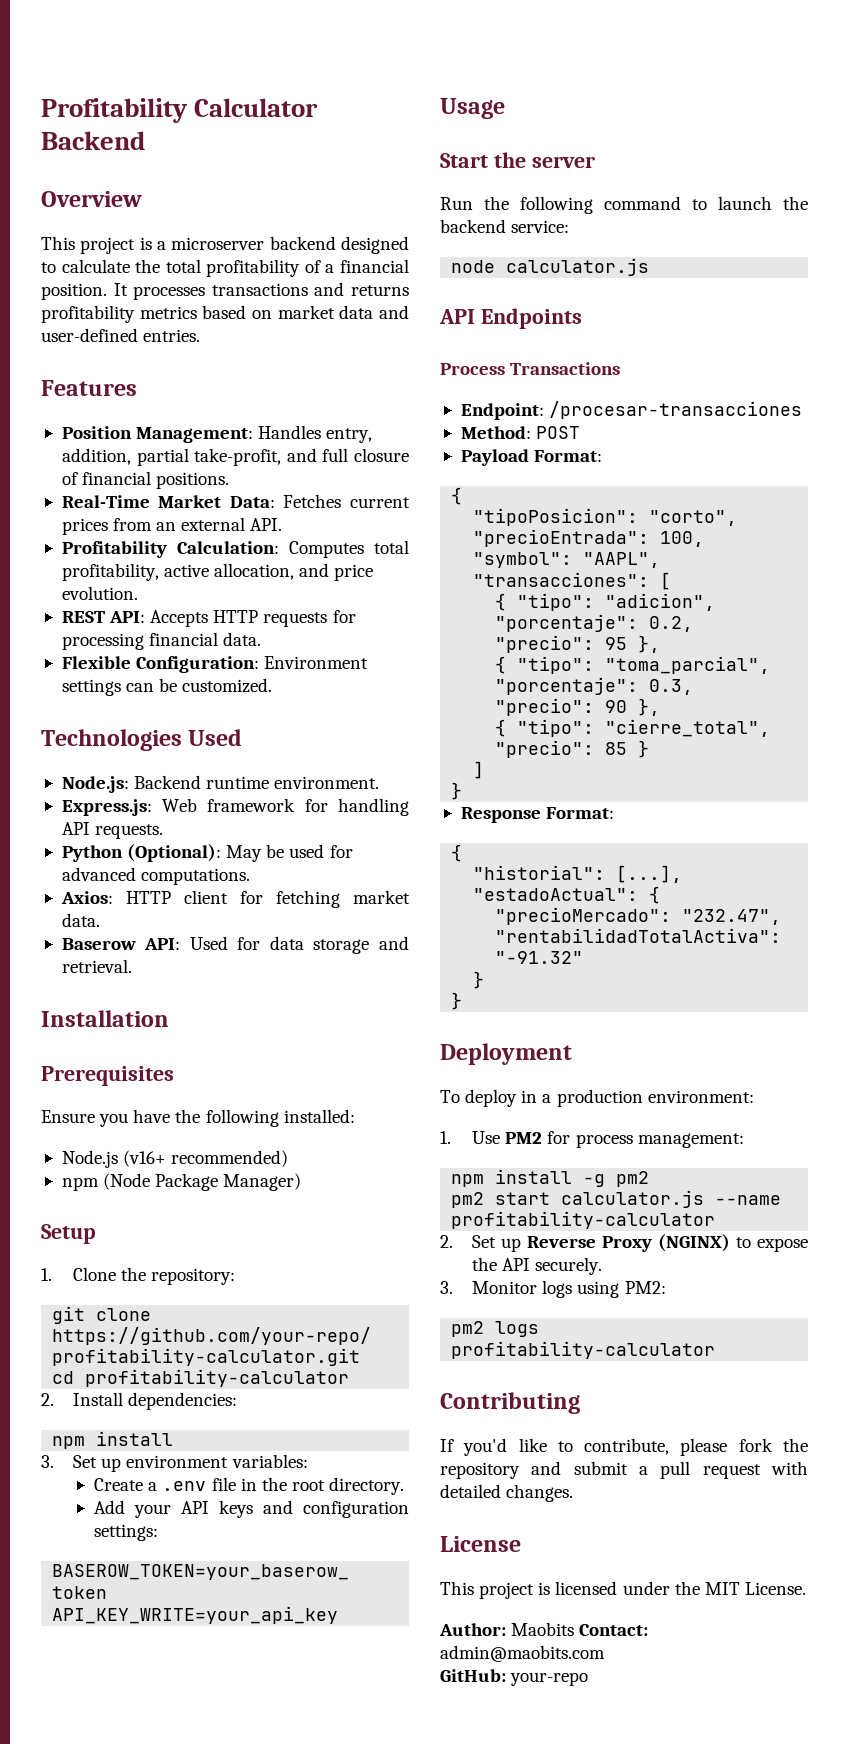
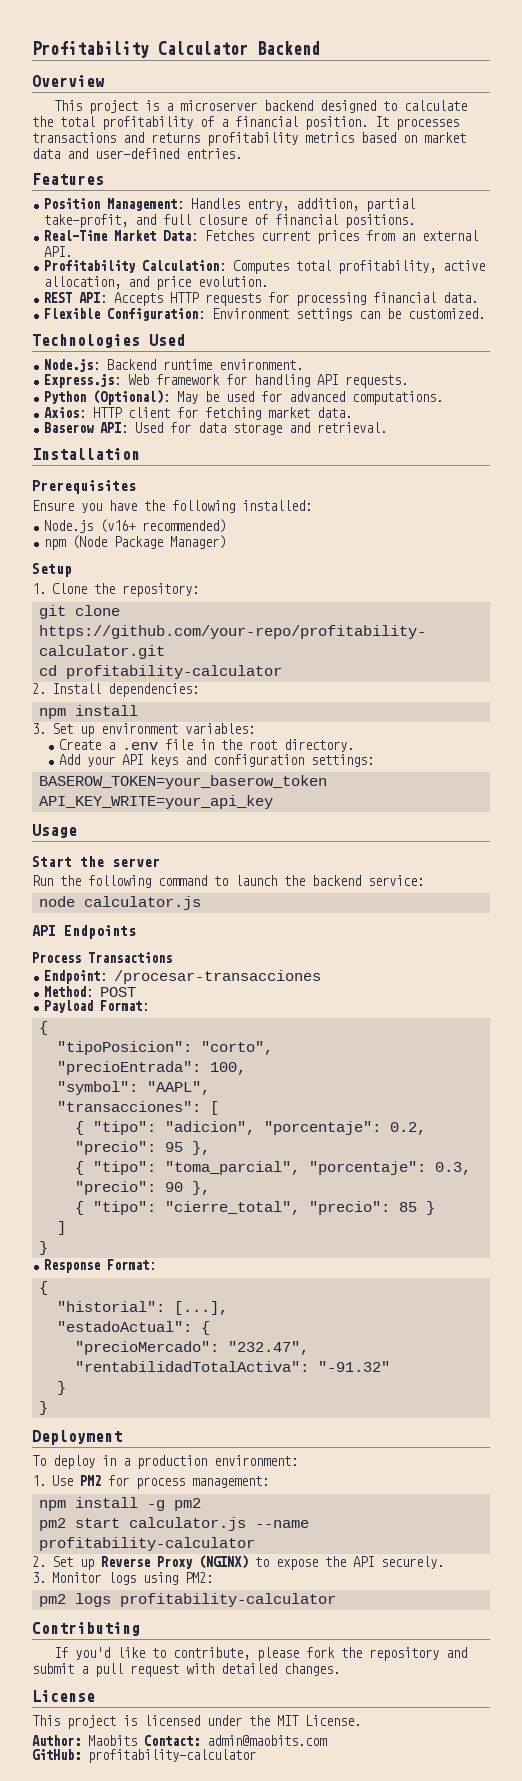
- GitHub: your-repo
+ GitHub: profitability-calculator

